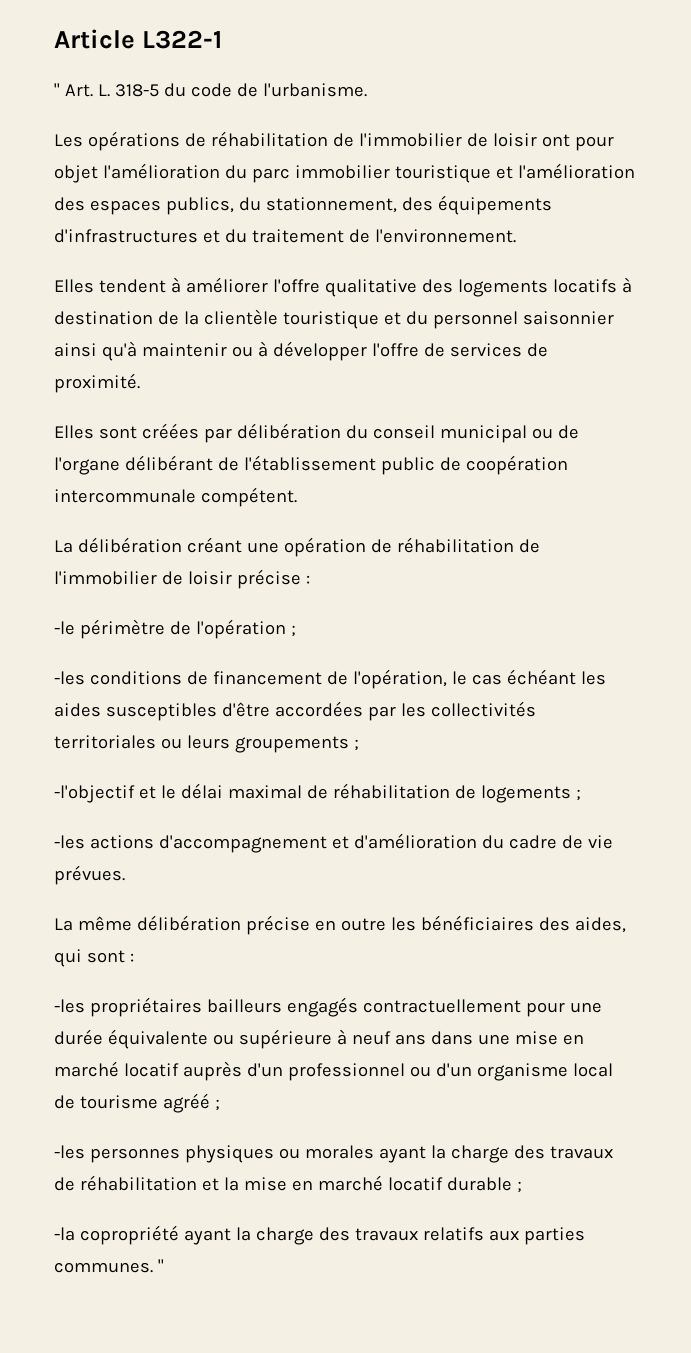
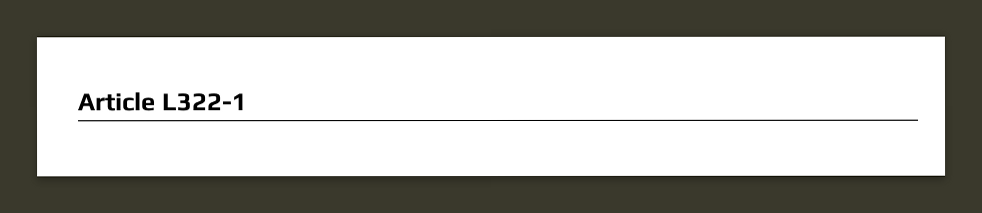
- " Art. L. 318-5 du code de l'urbanisme.
- Les opérations de réhabilitation de l'immobilier de loisir ont pour objet l'amélioration du parc immobilier touristique et l'amélioration des espaces publics, du stationnement, des équipements d'infrastructures et du traitement de l'environnement.
- Elles tendent à améliorer l'offre qualitative des logements locatifs à destination de la clientèle touristique et du personnel saisonnier ainsi qu'à maintenir ou à développer l'offre de services de proximité.
- Elles sont créées par délibération du conseil municipal ou de l'organe délibérant de l'établissement public de coopération intercommunale compétent.
- La délibération créant une opération de réhabilitation de l'immobilier de loisir précise :
- -le périmètre de l'opération ;
- -les conditions de financement de l'opération, le cas échéant les aides susceptibles d'être accordées par les collectivités territoriales ou leurs groupements ;
- -l'objectif et le délai maximal de réhabilitation de logements ;
- -les actions d'accompagnement et d'amélioration du cadre de vie prévues.
- La même délibération précise en outre les bénéficiaires des aides, qui sont :
- -les propriétaires bailleurs engagés contractuellement pour une durée équivalente ou supérieure à neuf ans dans une mise en marché locatif auprès d'un professionnel ou d'un organisme local de tourisme agréé ;
- -les personnes physiques ou morales ayant la charge des travaux de réhabilitation et la mise en marché locatif durable ;
- -la copropriété ayant la charge des travaux relatifs aux parties communes. "

